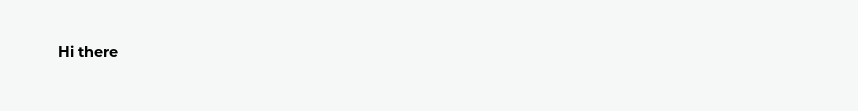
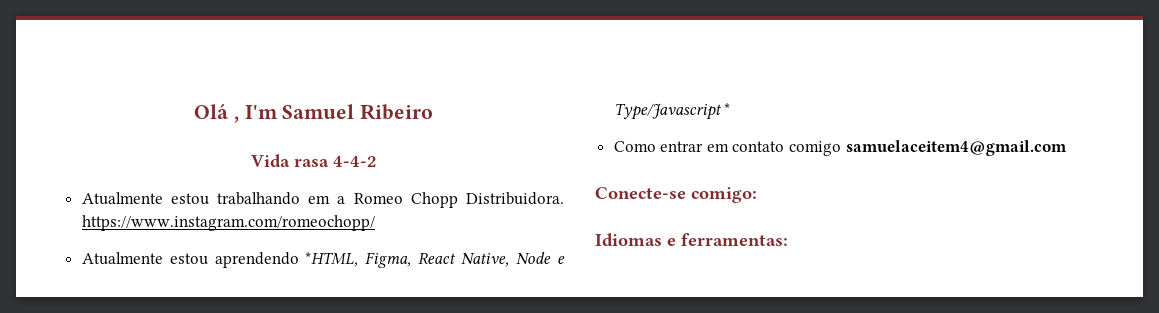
- Hi there
+ Olá , I'm Samuel Ribeiro
+ Vida rasa 4-4-2
+ Atualmente estou trabalhando em a Romeo Chopp Distribuidora. https://www.instagram.com/romeochopp/
+ Atualmente estou aprendendo *HTML, Figma, React Native, Node e Type/Javascript *
+ Como entrar em contato comigo samuelaceitem4@gmail.com
+ Conecte-se comigo:
+ Idiomas e ferramentas:

